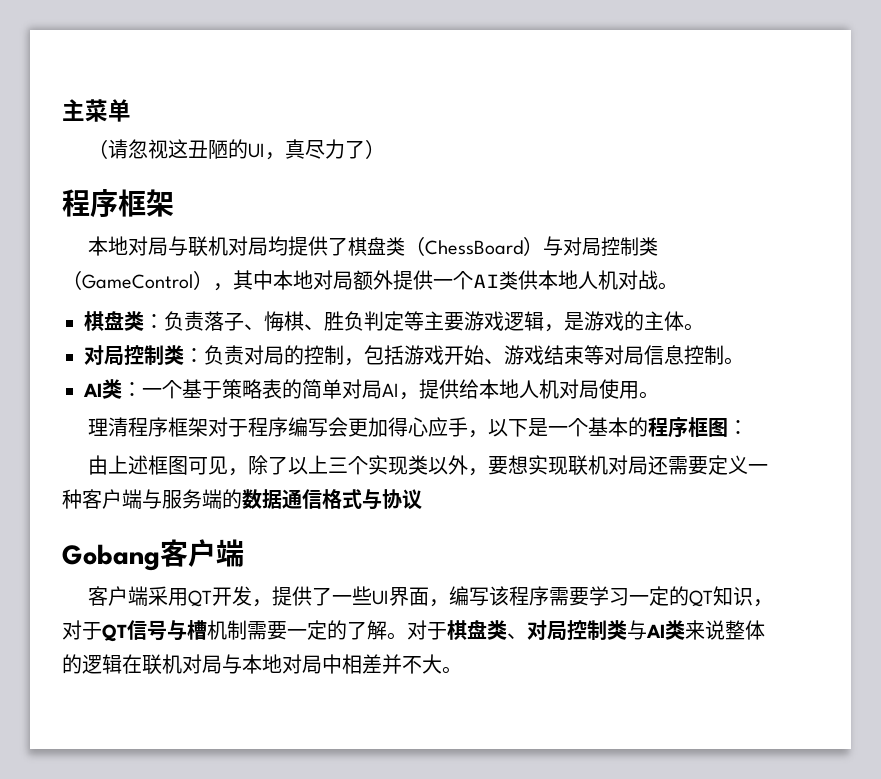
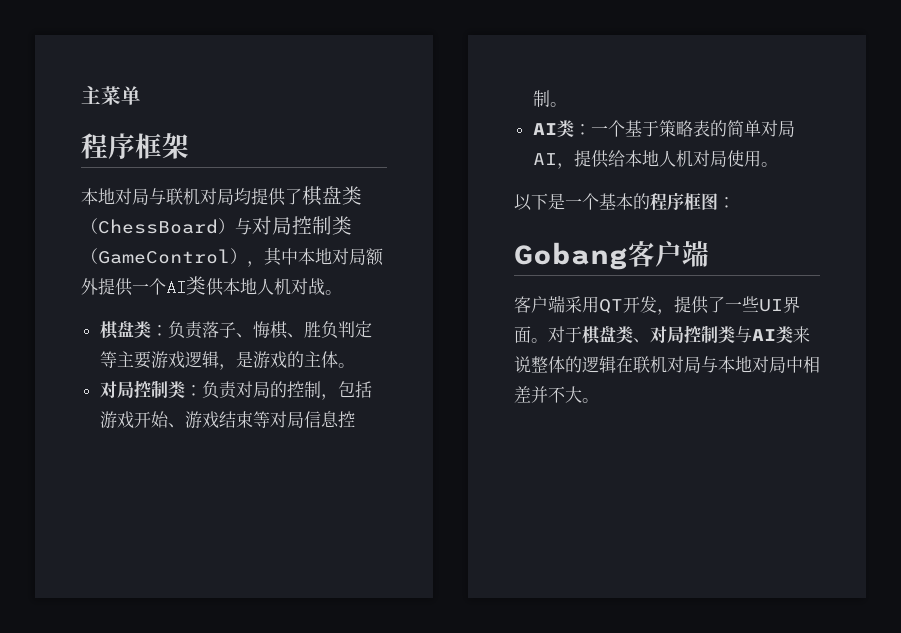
- （请忽视这丑陋的UI，真尽力了）
- 理清程序框架对于程序编写会更加得心应手，以下是一个基本的程序框图：
+ 以下是一个基本的程序框图：
- 由上述框图可见，除了以上三个实现类以外，要想实现联机对局还需要定义一种客户端与服务端的数据通信格式与协议
- 客户端采用QT开发，提供了一些UI界面，编写该程序需要学习一定的QT知识，对于QT信号与槽机制需要一定的了解。
+ 客户端采用QT开发，提供了一些UI界面。

